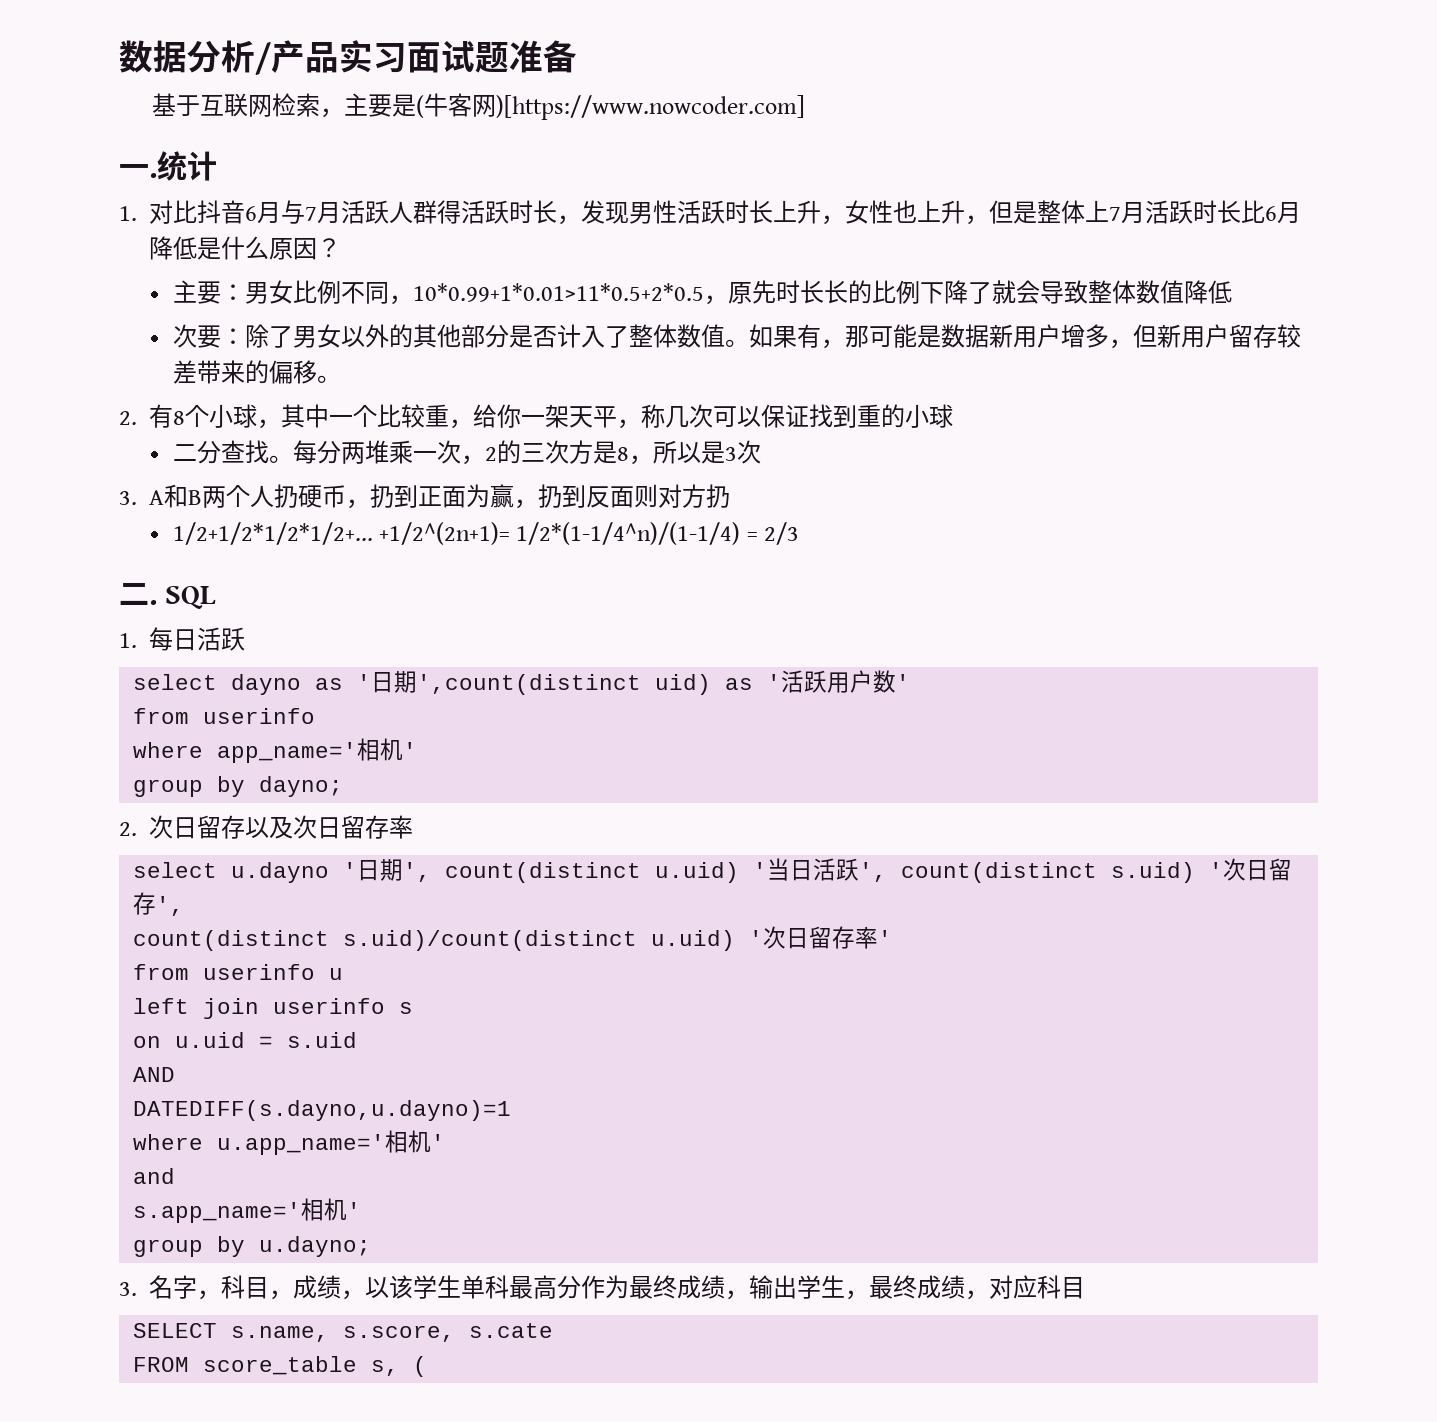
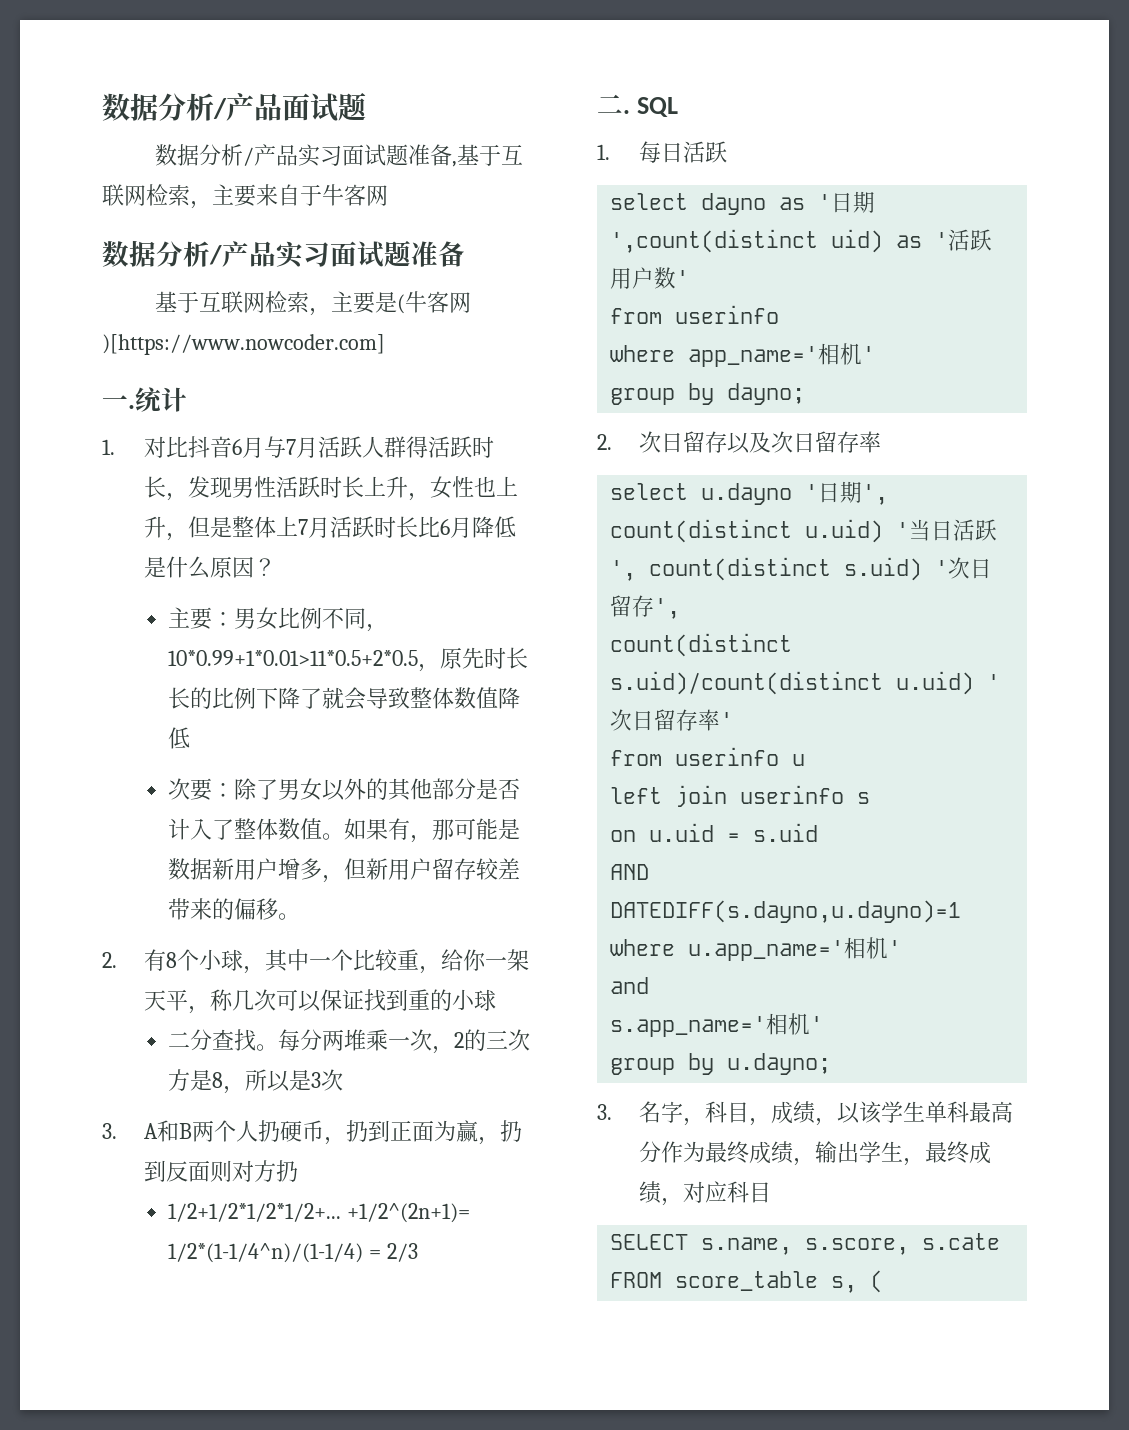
+ 数据分析/产品面试题
+ 数据分析/产品实习面试题准备,基于互联网检索，主要来自于牛客网

